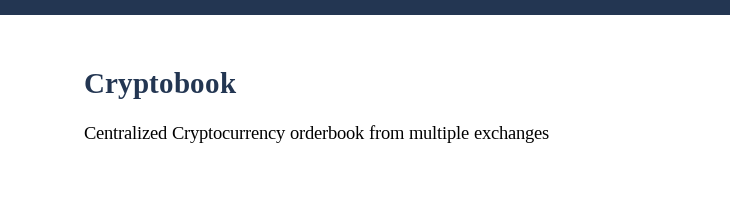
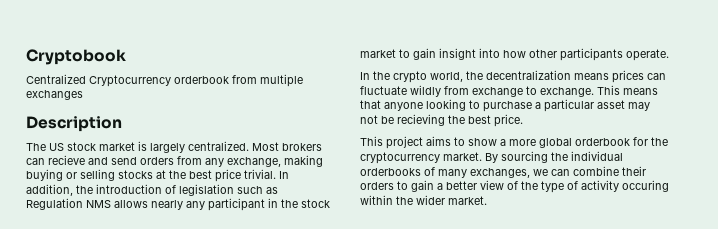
+ Description
+ The US stock market is largely centralized. Most brokers can recieve and send orders from any exchange, making buying or selling stocks at the best price trivial. In addition, the introduction of legislation such as Regulation NMS allows nearly any participant in the stock market to gain insight into how other participants operate.
+ In the crypto world, the decentralization means prices can fluctuate wildly from exchange to exchange. This means that anyone looking to purchase a particular asset may not be recieving the best price.
+ This project aims to show a more global orderbook for the cryptocurrency market. By sourcing the individual orderbooks of many exchanges, we can combine their orders to gain a better view of the type of activity occuring within the wider market.

